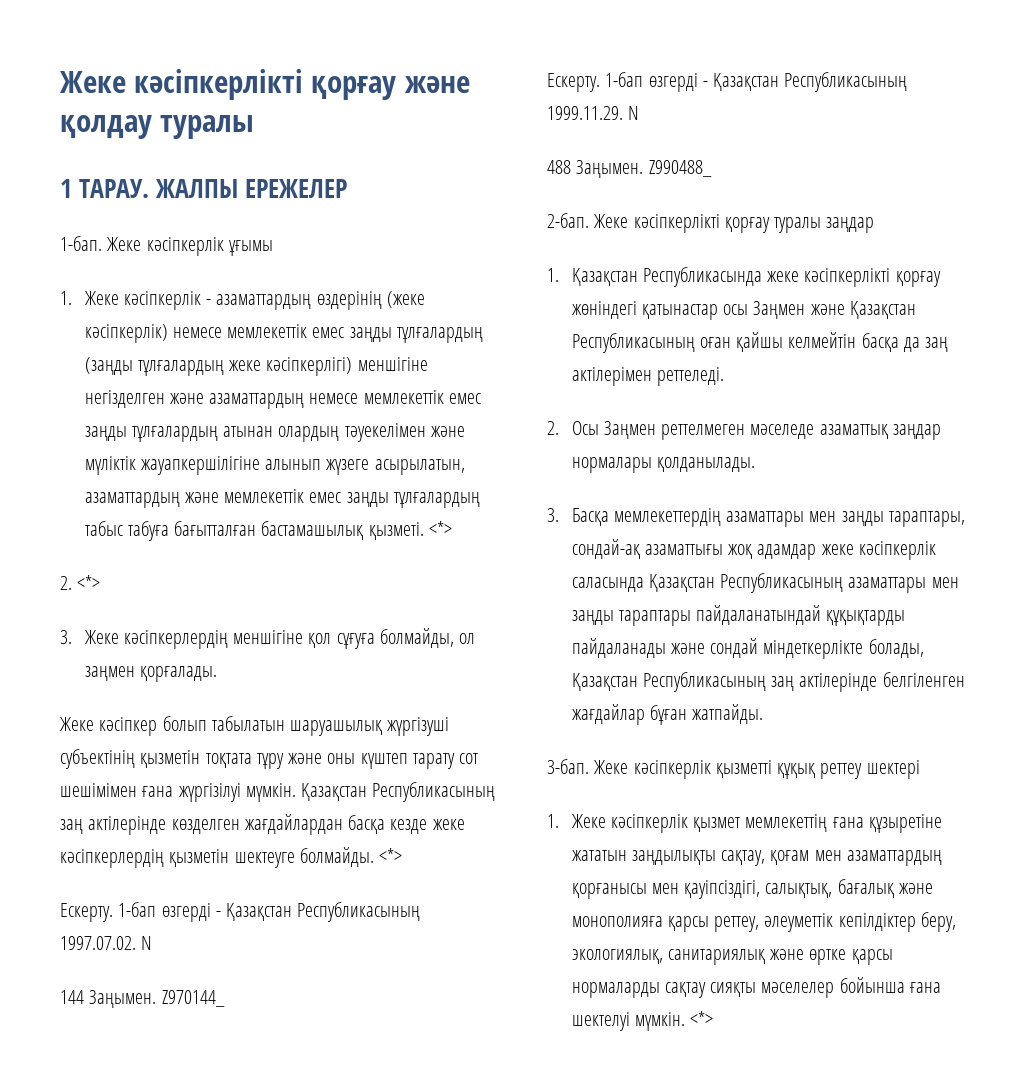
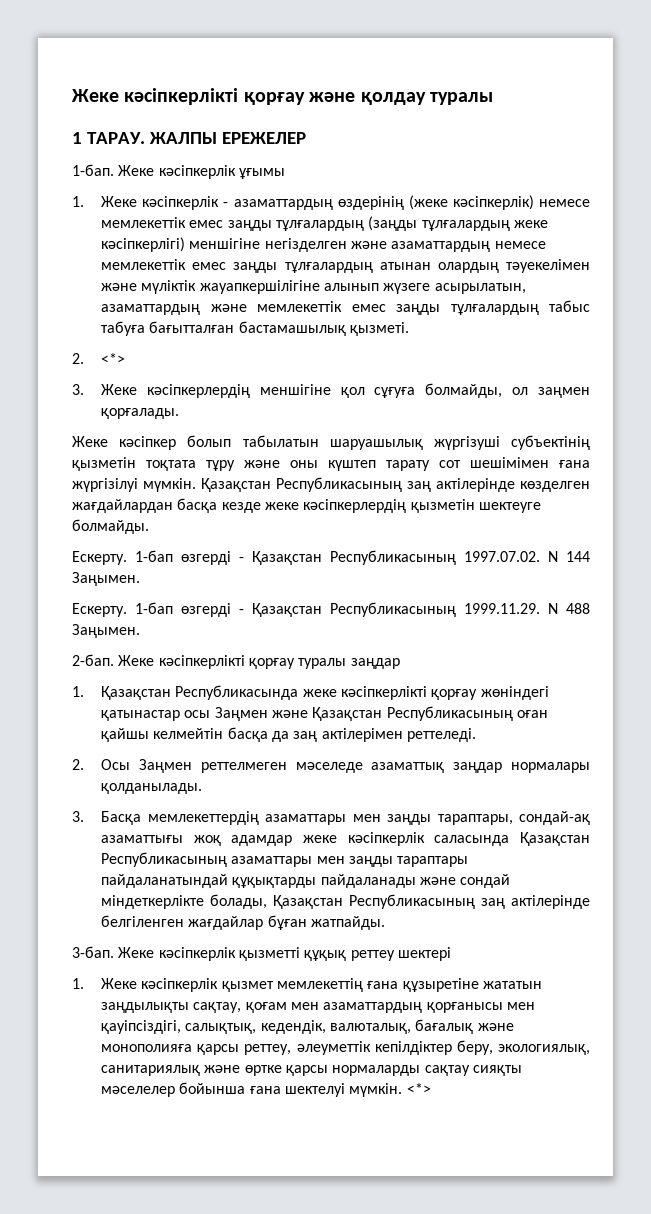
- 1. Жеке кәсiпкерлiк - азаматтардың өздерiнiң (жеке кәсiпкерлiк) немесе мемлекеттiк емес заңды тұлғалардың (заңды тұлғалардың жеке кәсiпкерлiгi) меншiгiне негiзделген және азаматтардың немесе мемлекеттiк емес заңды тұлғалардың атынан олардың тәуекелiмен және мүлiктiк жауапкершiлiгiне алынып жүзеге асырылатын, азаматтардың және мемлекеттiк емес заңды тұлғалардың табыс табуға бағытталған бастамашылық қызметi. <*>
+ 1. Жеке кәсiпкерлiк - азаматтардың өздерiнiң (жеке кәсiпкерлiк) немесе мемлекеттiк емес заңды тұлғалардың (заңды тұлғалардың жеке кәсiпкерлiгi) меншiгiне негiзделген және азаматтардың немесе мемлекеттiк емес заңды тұлғалардың атынан олардың тәуекелiмен және мүлiктiк жауапкершiлiгiне алынып жүзеге асырылатын, азаматтардың және мемлекеттiк емес заңды тұлғалардың табыс табуға бағытталған бастамашылық қызметi.
- Қазақстан Республикасының заң актiлерiнде көзделген жағдайлардан басқа кезде жеке кәсіпкерлердің қызметін шектеуге болмайды. <*>
+ Қазақстан Республикасының заң актiлерiнде көзделген жағдайлардан басқа кезде жеке кәсіпкерлердің қызметін шектеуге болмайды.
- 1-бап өзгерді - Қазақстан Республикасының 1997.07.02. N
- 144 Заңымен. Z970144_
+ 1-бап өзгерді - Қазақстан Республикасының 1997.07.02. N 144 Заңымен.
- 1-бап өзгерді - Қазақстан Республикасының 1999.11.29. N
- 488 Заңымен. Z990488_
+ 1-бап өзгерді - Қазақстан Республикасының 1999.11.29. N 488 Заңымен.
- 1. Жеке кәсіпкерлік қызмет мемлекеттің ғана құзыретіне жататын заңдылықты сақтау, қоғам мен азаматтардың қорғанысы мен қауіпсіздігі, салықтық, бағалық және монополияға қарсы реттеу, әлеуметтік кепілдіктер беру, экологиялық, санитариялық және өртке қарсы нормаларды сақтау сияқты мәселелер бойынша ғана шектелуі мүмкін.
+ 1. Жеке кәсіпкерлік қызмет мемлекеттің ғана құзыретіне жататын заңдылықты сақтау, қоғам мен азаматтардың қорғанысы мен қауіпсіздігі, салықтық, кедендік, валюталық, бағалық және монополияға қарсы реттеу, әлеуметтік кепілдіктер беру, экологиялық, санитариялық және өртке қарсы нормаларды сақтау сияқты мәселелер бойынша ғана шектелуі мүмкін.

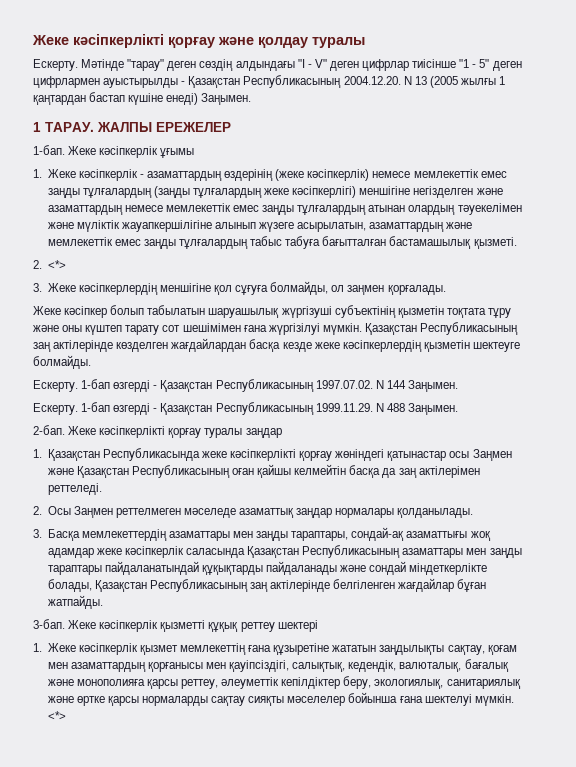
+ Ескерту. Мәтiнде "тарау" деген сөздiң алдындағы "I - V" деген цифрлар тиiсiнше "1 - 5" деген цифрлармен ауыстырылды - Қазақстан Республикасының 2004.12.20. N 13 (2005 жылғы 1 қаңтардан бастап күшіне енеді) Заңымен.

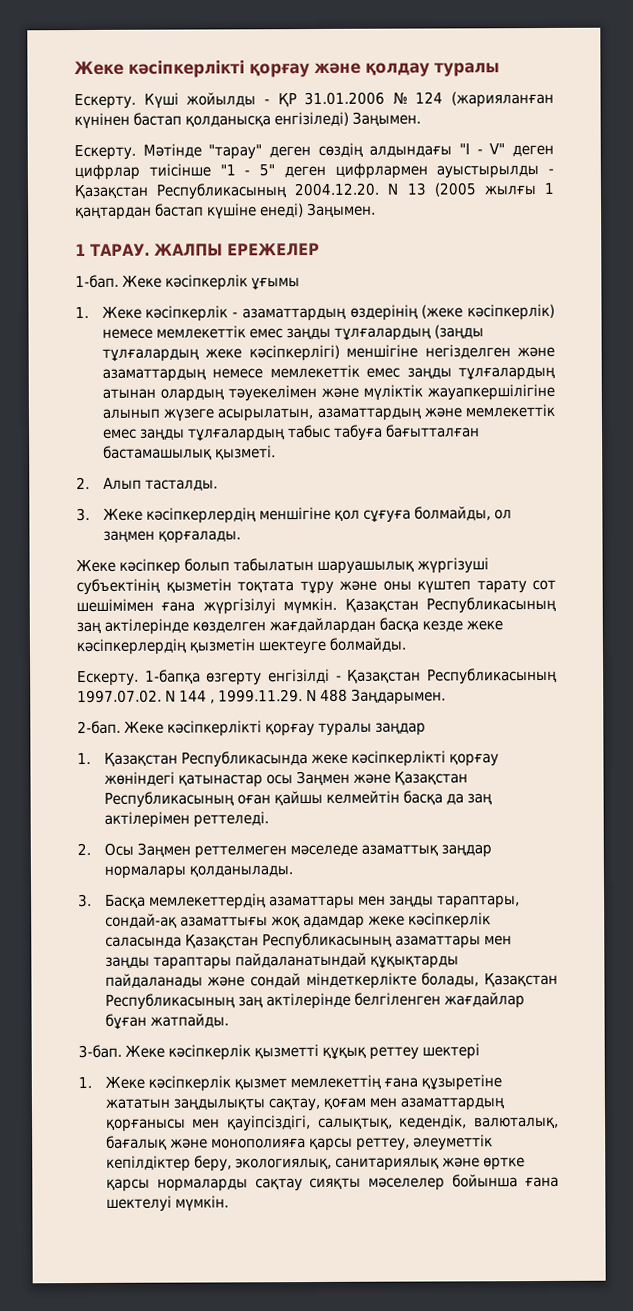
+ Ескерту. Күші жойылды - ҚР 31.01.2006 № 124 (жарияланған күнiнен бастап қолданысқа енгiзiледi) Заңымен.
- 2. <*>
+ 2. Алып тасталды.
- 1-бап өзгерді - Қазақстан Республикасының 1997.07.02. N 144 Заңымен.
- Ескерту. 1-бап өзгерді - Қазақстан Республикасының 1999.11.29. N 488 Заңымен.
+ 1-бапқа өзгерту енгізілді - Қазақстан Республикасының 1997.07.02. N 144 , 1999.11.29. N 488 Заңдарымен.
- 1. Жеке кәсіпкерлік қызмет мемлекеттің ғана құзыретіне жататын заңдылықты сақтау, қоғам мен азаматтардың қорғанысы мен қауіпсіздігі, салықтық, кедендік, валюталық, бағалық және монополияға қарсы реттеу, әлеуметтік кепілдіктер беру, экологиялық, санитариялық және өртке қарсы нормаларды сақтау сияқты мәселелер бойынша ғана шектелуі мүмкін. <*>
+ 1. Жеке кәсіпкерлік қызмет мемлекеттің ғана құзыретіне жататын заңдылықты сақтау, қоғам мен азаматтардың қорғанысы мен қауіпсіздігі, салықтық, кедендік, валюталық, бағалық және монополияға қарсы реттеу, әлеуметтік кепілдіктер беру, экологиялық, санитариялық және өртке қарсы нормаларды сақтау сияқты мәселелер бойынша ғана шектелуі мүмкін.

